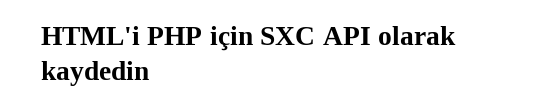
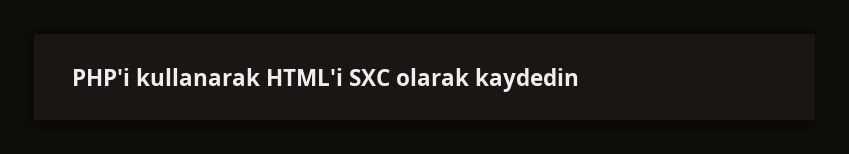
- HTML'i PHP için SXC API olarak kaydedin
+ PHP'i kullanarak HTML'i SXC olarak kaydedin

